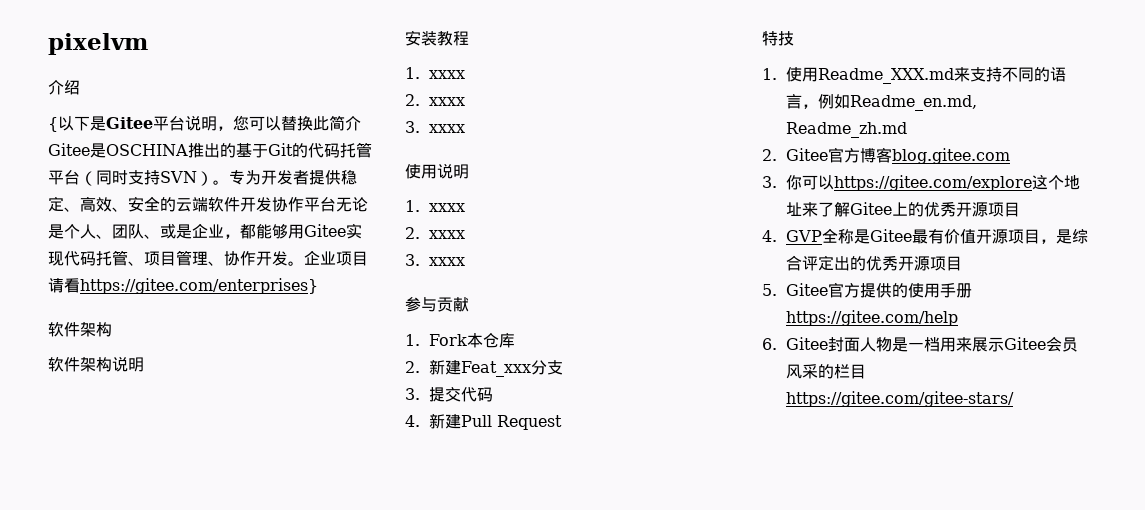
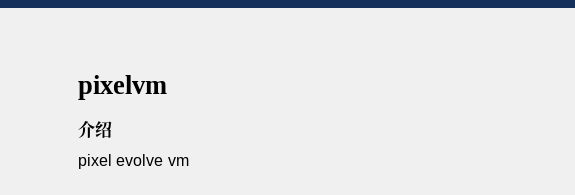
- {以下是Gitee平台说明，您可以替换此简介Gitee是OSCHINA推出的基于Git的代码托管平台（同时支持SVN）。专为开发者提供稳定、高效、安全的云端软件开发协作平台无论是个人、团队、或是企业，都能够用Gitee实现代码托管、项目管理、协作开发。企业项目请看https://gitee.com/enterprises}
- 软件架构
- 软件架构说明
- 安装教程
- 1. xxxx
- 2. xxxx
- 3. xxxx
- 使用说明
- 1. xxxx
- 2. xxxx
- 3. xxxx
- 参与贡献
- 1. Fork本仓库
- 2.新建Feat_xxx分支
- 3.提交代码
- 4.新建Pull Request
- 特技
- 1.使用Readme_XXX.md来支持不同的语言，例如Readme_en.md, Readme_zh.md
- 2. Gitee官方博客blog.gitee.com
- 3.你可以https://gitee.com/explore这个地址来了解Gitee上的优秀开源项目
- 4. GVP全称是Gitee最有价值开源项目，是综合评定出的优秀开源项目
- 5. Gitee官方提供的使用手册https://gitee.com/help
- 6. Gitee封面人物是一档用来展示Gitee会员风采的栏目https://gitee.com/gitee-stars/
+ pixel evolve vm

